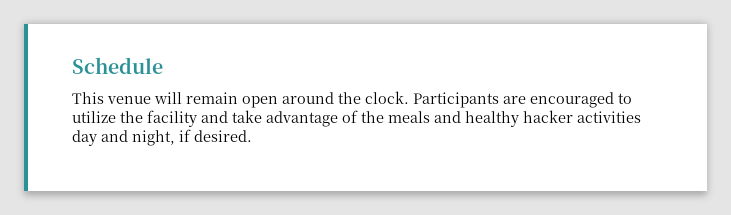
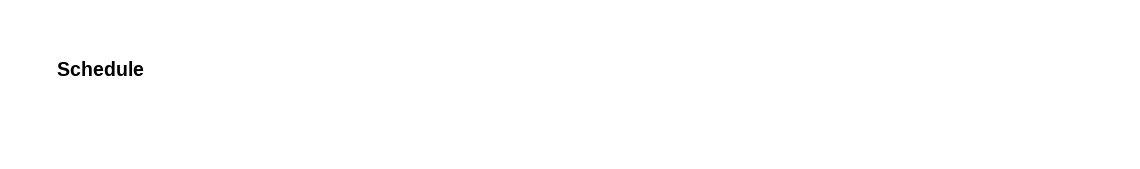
- This venue will remain open around the clock. Participants are encouraged to utilize the facility and take advantage of the meals and healthy hacker activities day and night, if desired.

